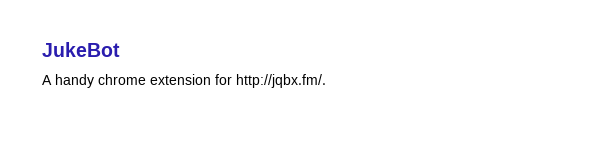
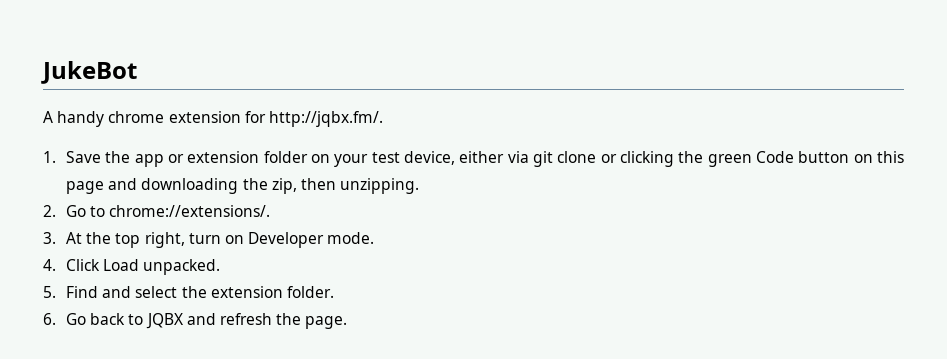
+ 1. Save the app or extension folder on your test device, either via git clone or clicking the green Code button on this page and downloading the zip, then unzipping.
+ 2. Go to chrome://extensions/.
+ 3. At the top right, turn on Developer mode.
+ 4. Click Load unpacked.
+ 5. Find and select the extension folder.
+ 6. Go back to JQBX and refresh the page.

